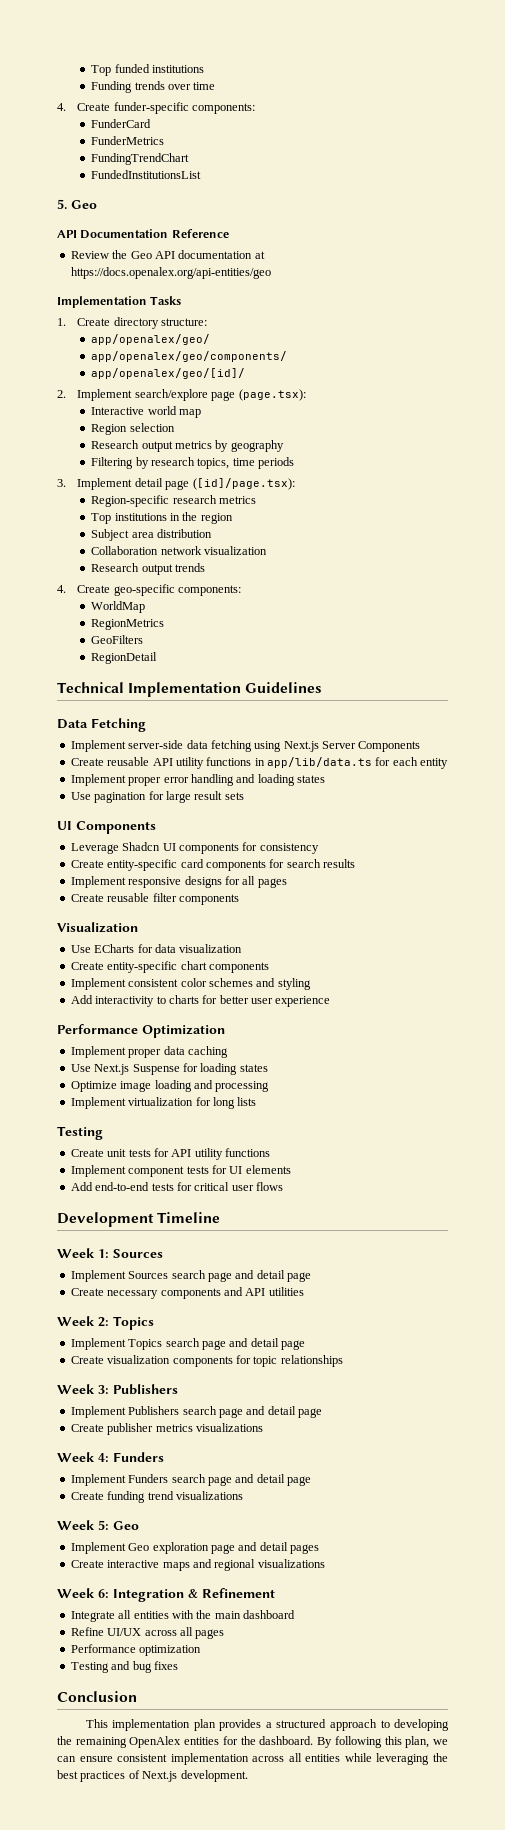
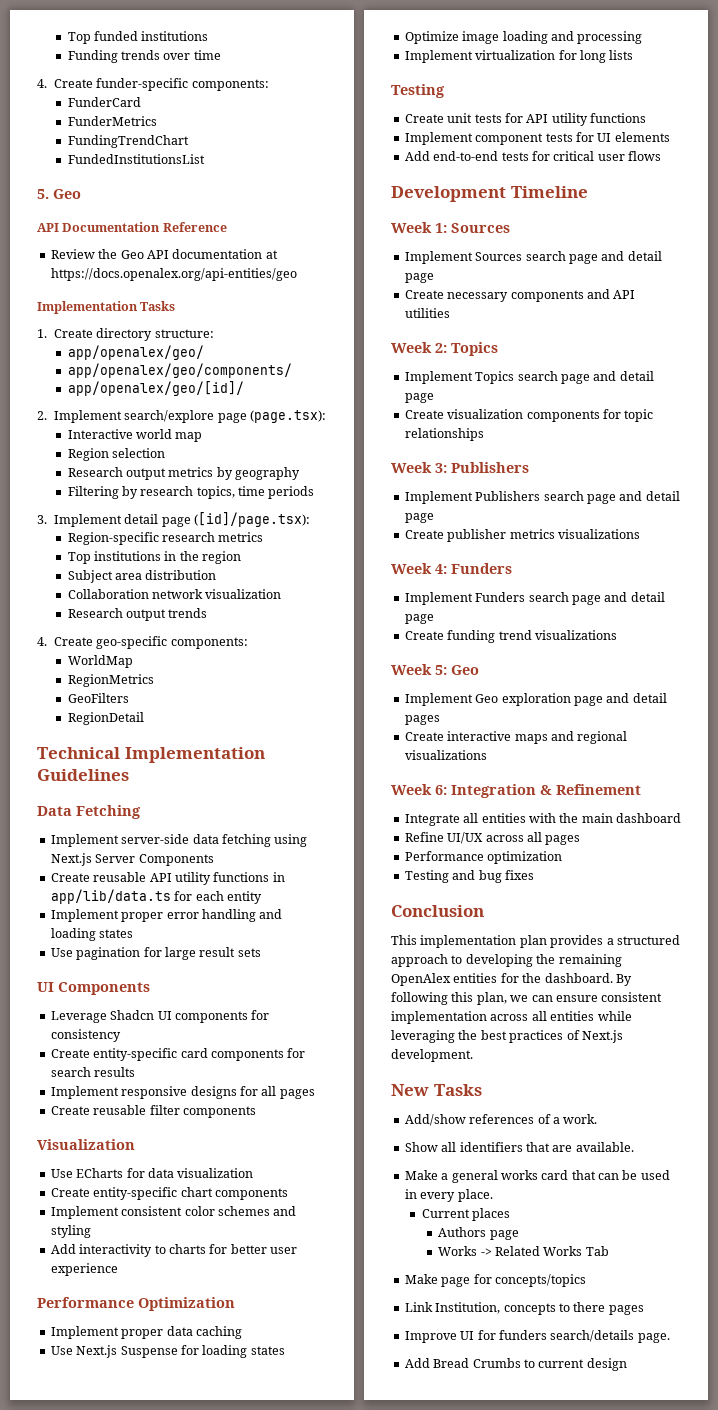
+ New Tasks
+ Add/show references of a work.
+ Show all identifiers that are available.
+ Make a general works card that can be used in every place.
+ Current places
+ Authors page
+ Works -> Related Works Tab
+ Make page for concepts/topics
+ Link Institution, concepts to there pages
+ Improve UI for funders search/details page.
+ Add Bread Crumbs to current design

